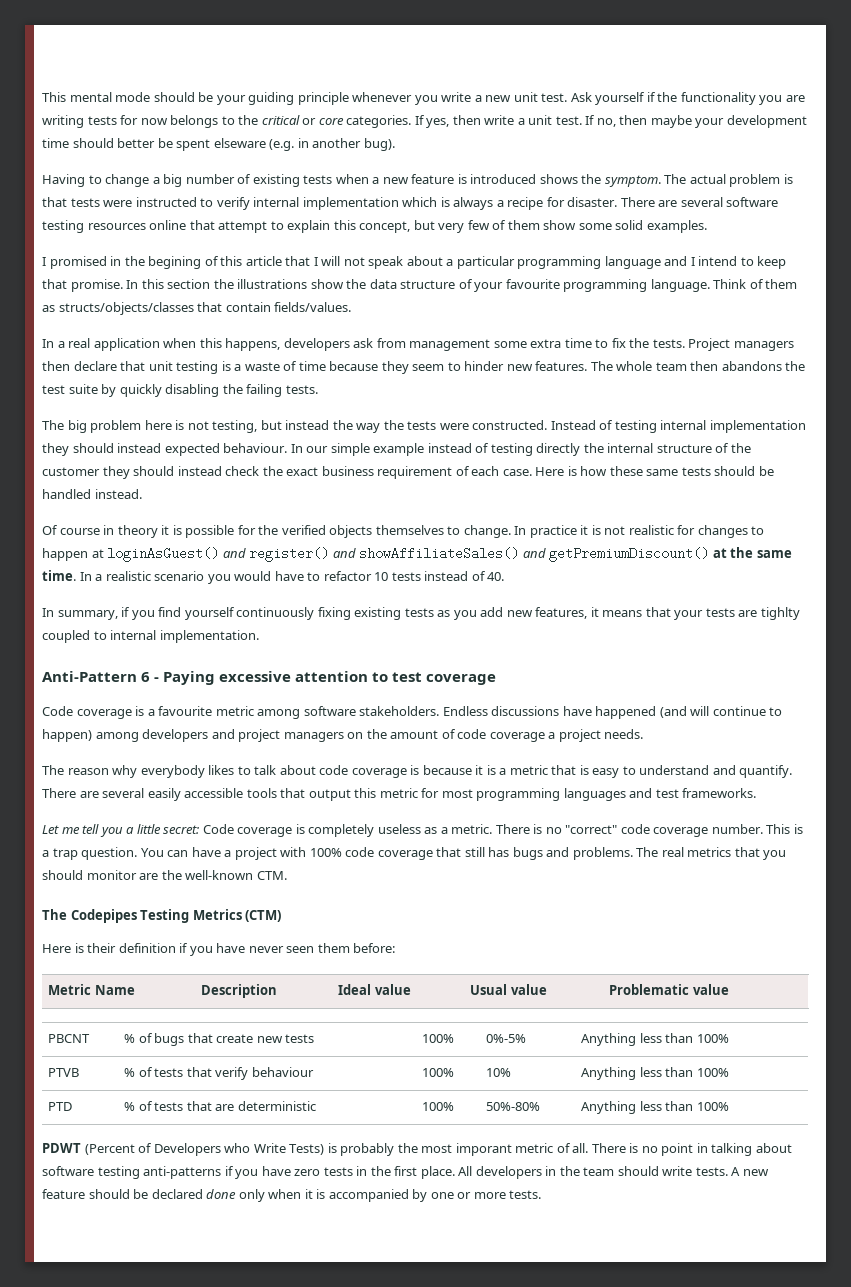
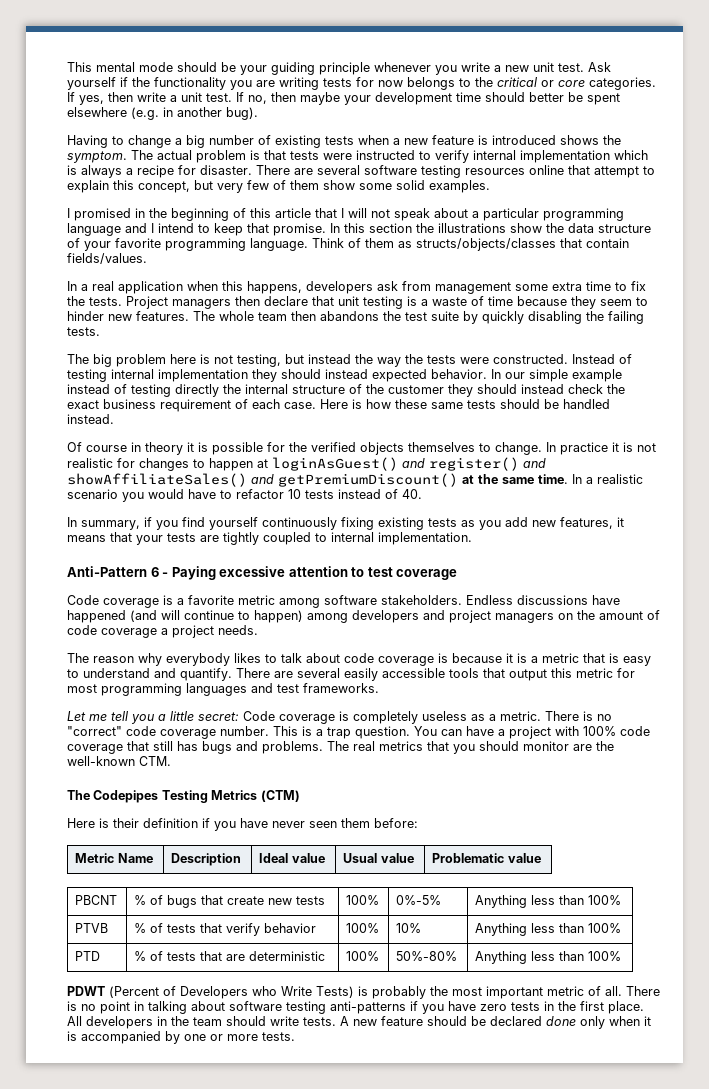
- If no, then maybe your development time should better be spent elseware (e.g. in another bug).
+ If no, then maybe your development time should better be spent elsewhere (e.g. in another bug).
- I promised in the begining of this article that I will not speak about a particular programming language and I intend to keep that promise.
+ I promised in the beginning of this article that I will not speak about a particular programming language and I intend to keep that promise.
- In this section the illustrations show the data structure of your favourite programming language.
+ In this section the illustrations show the data structure of your favorite programming language.
- Instead of testing internal implementation they should instead expected behaviour.
+ Instead of testing internal implementation they should instead expected behavior.
- In summary, if you find yourself continuously fixing existing tests as you add new features, it means that your tests are tighlty coupled to internal implementation.
+ In summary, if you find yourself continuously fixing existing tests as you add new features, it means that your tests are tightly coupled to internal implementation.
- Code coverage is a favourite metric among software stakeholders.
+ Code coverage is a favorite metric among software stakeholders.
- PTVB | % of tests that verify behaviour | 100% | 10% | Anything less than 100%
+ PTVB | % of tests that verify behavior | 100% | 10% | Anything less than 100%
- PDWT (Percent of Developers who Write Tests) is probably the most imporant metric of all.
+ PDWT (Percent of Developers who Write Tests) is probably the most important metric of all.

